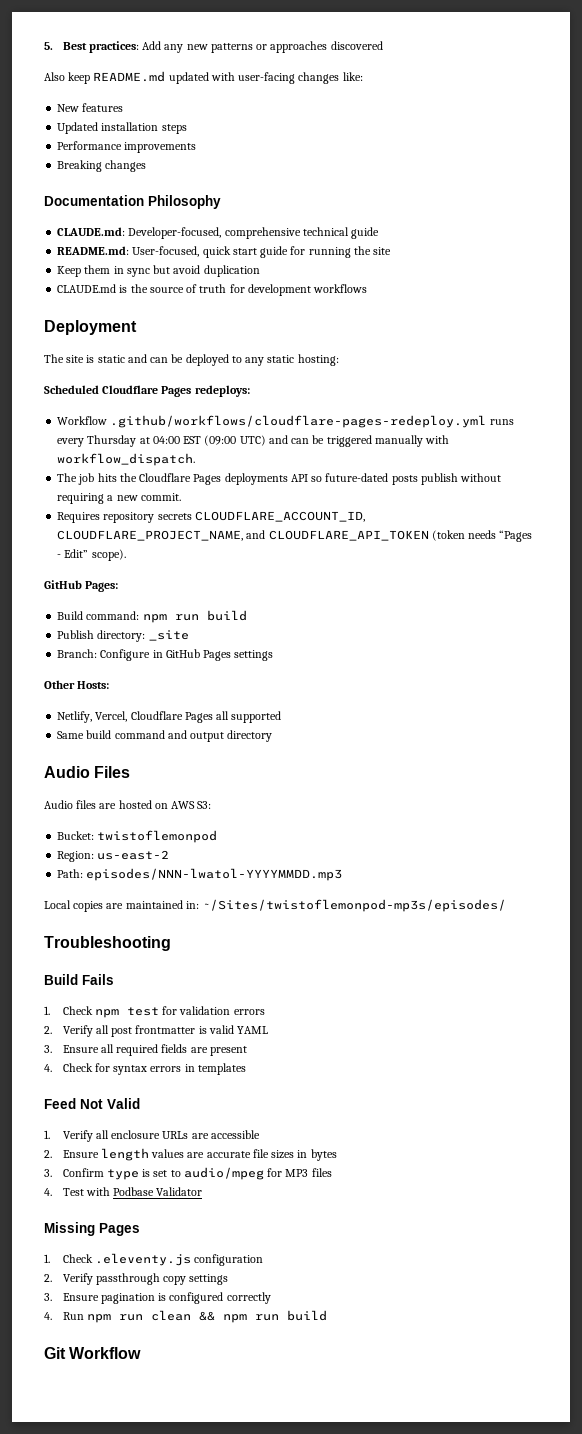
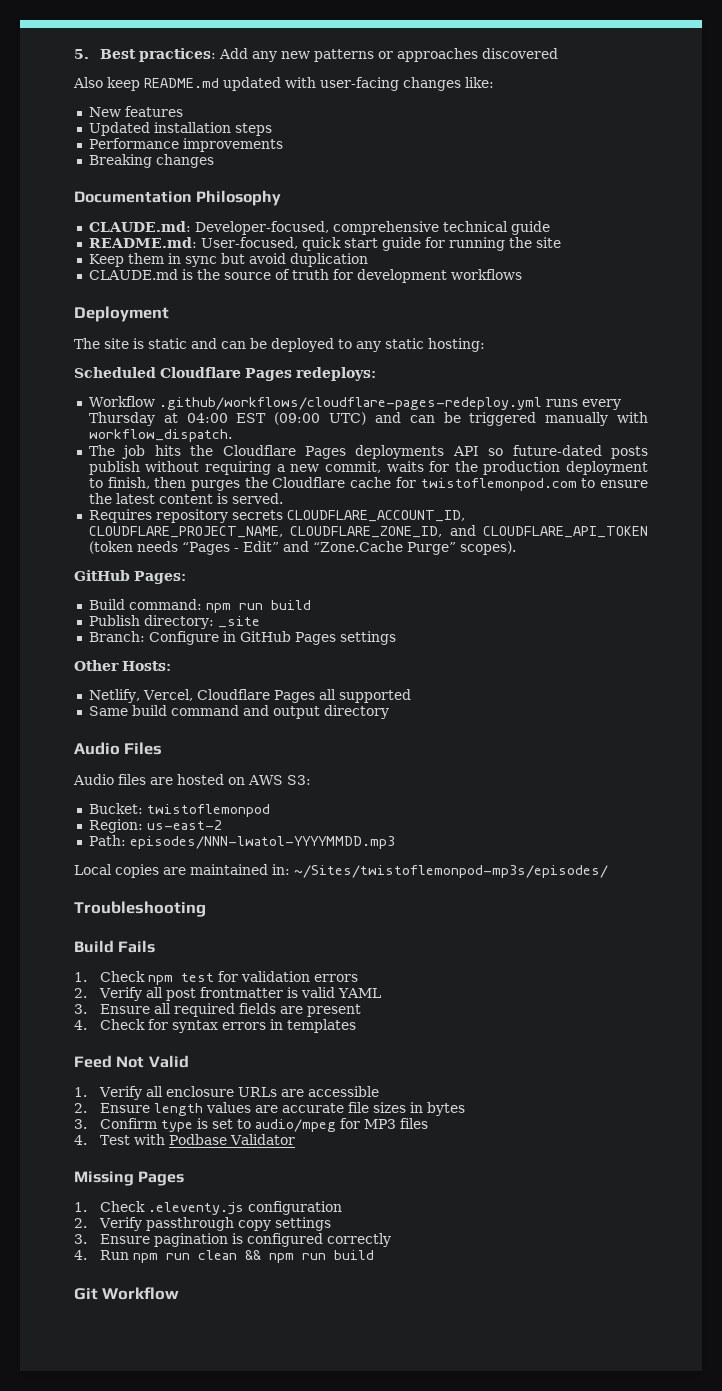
- The job hits the Cloudflare Pages deployments API so future-dated posts publish without requiring a new commit.
+ The job hits the Cloudflare Pages deployments API so future-dated posts publish without requiring a new commit, waits for the production deployment to finish, then purges the Cloudflare cache for twistoflemonpod.com to ensure the latest content is served.
- Requires repository secrets CLOUDFLARE_ACCOUNT_ID, CLOUDFLARE_PROJECT_NAME, and CLOUDFLARE_API_TOKEN (token needs “Pages - Edit” scope).
+ Requires repository secrets CLOUDFLARE_ACCOUNT_ID, CLOUDFLARE_PROJECT_NAME, CLOUDFLARE_ZONE_ID, and CLOUDFLARE_API_TOKEN (token needs “Pages - Edit” and “Zone.Cache Purge” scopes).

